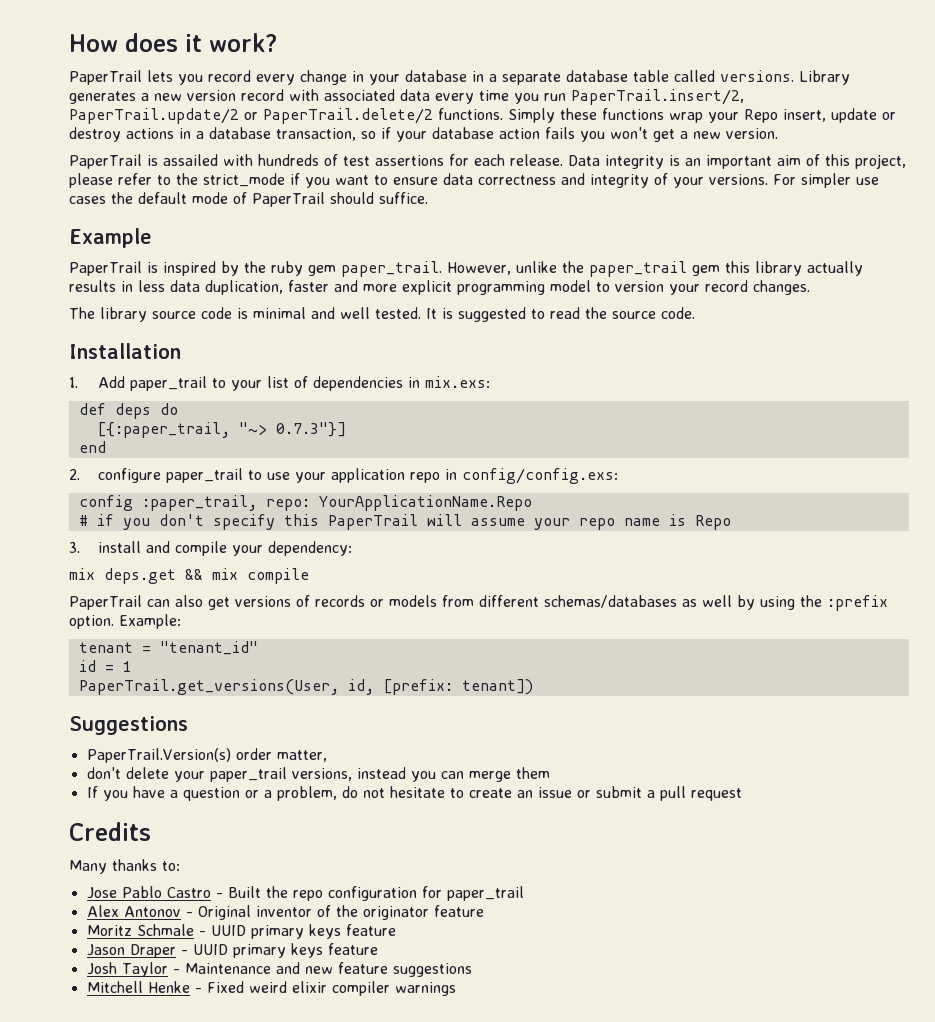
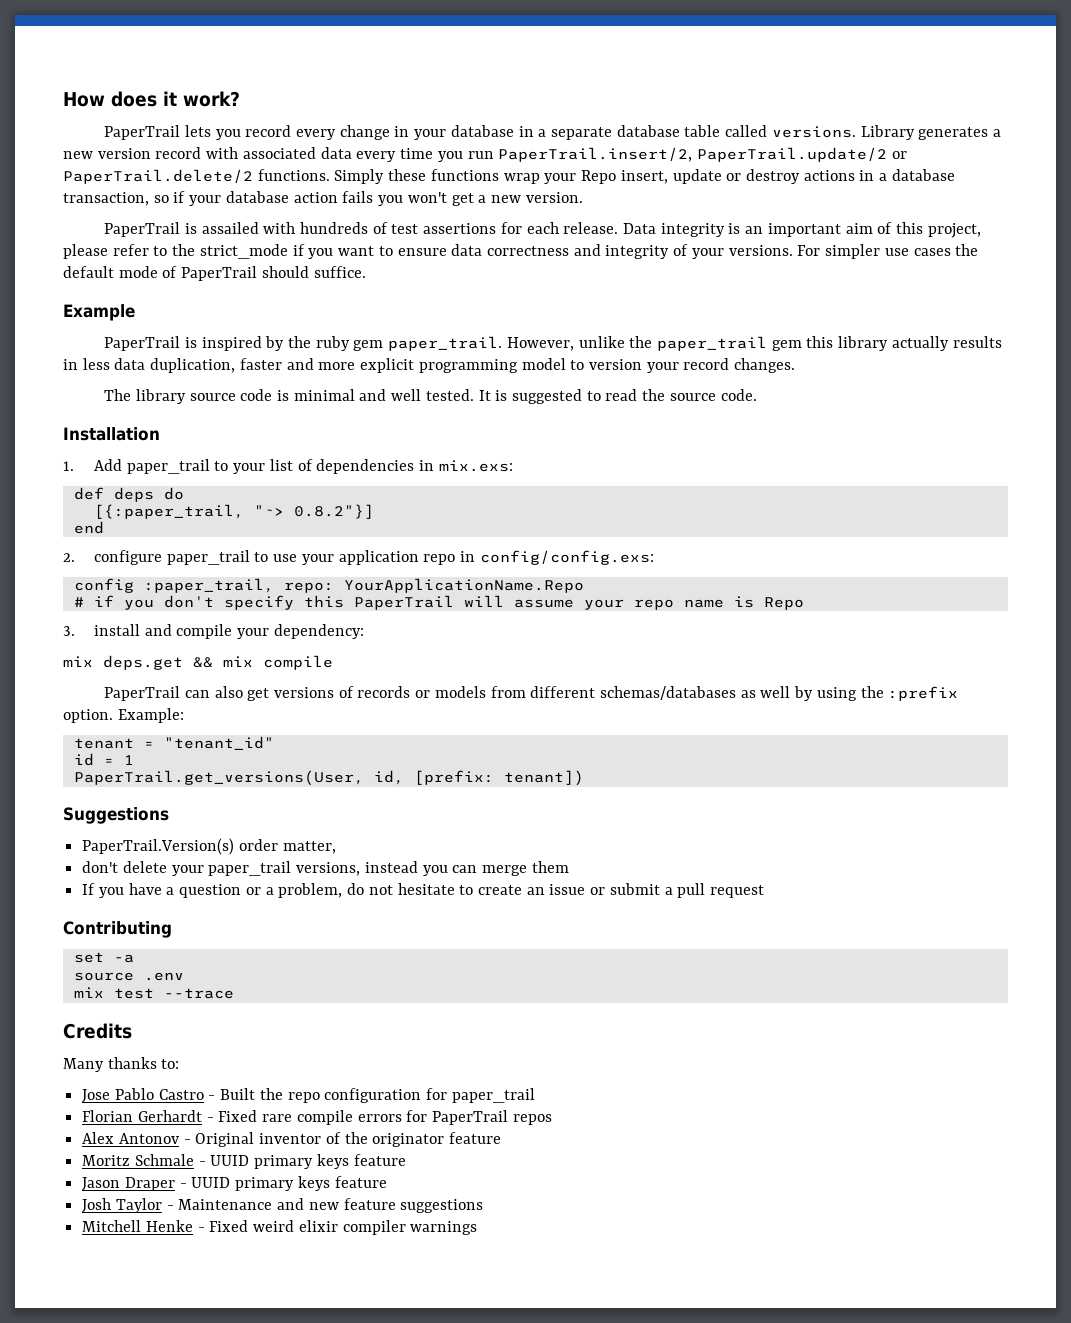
- [{:paper_trail, "~> 0.7.3"}]
+ [{:paper_trail, "~> 0.8.2"}]
+ Contributing
+ set -a
+ source .env
+ mix test --trace
+ Florian Gerhardt - Fixed rare compile errors for PaperTrail repos

